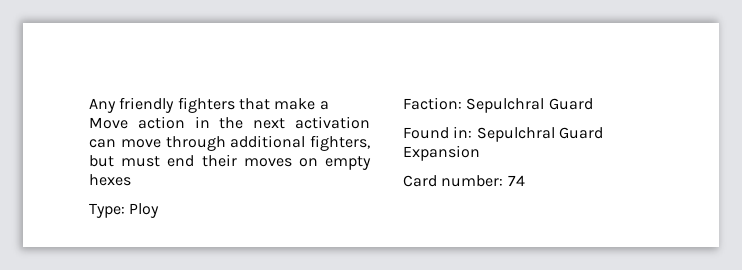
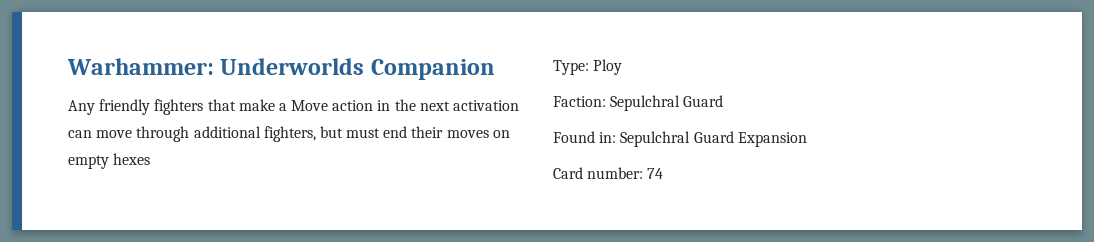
+ Warhammer: Underworlds Companion

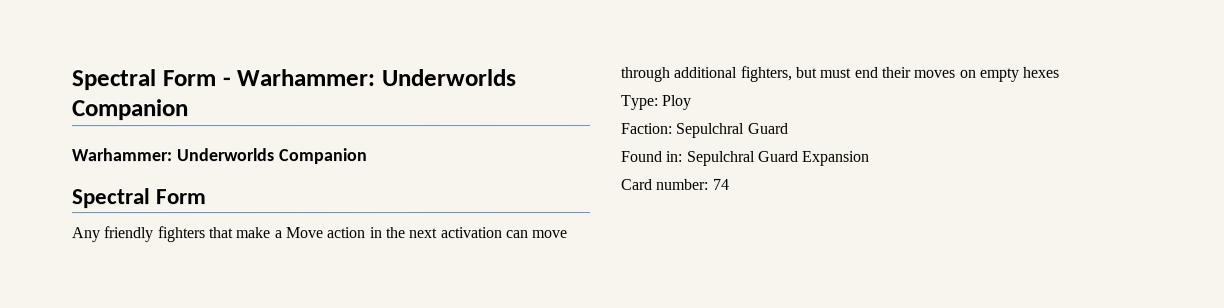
+ Spectral Form - Warhammer: Underworlds Companion
  Warhammer: Underworlds Companion
+ Spectral Form

